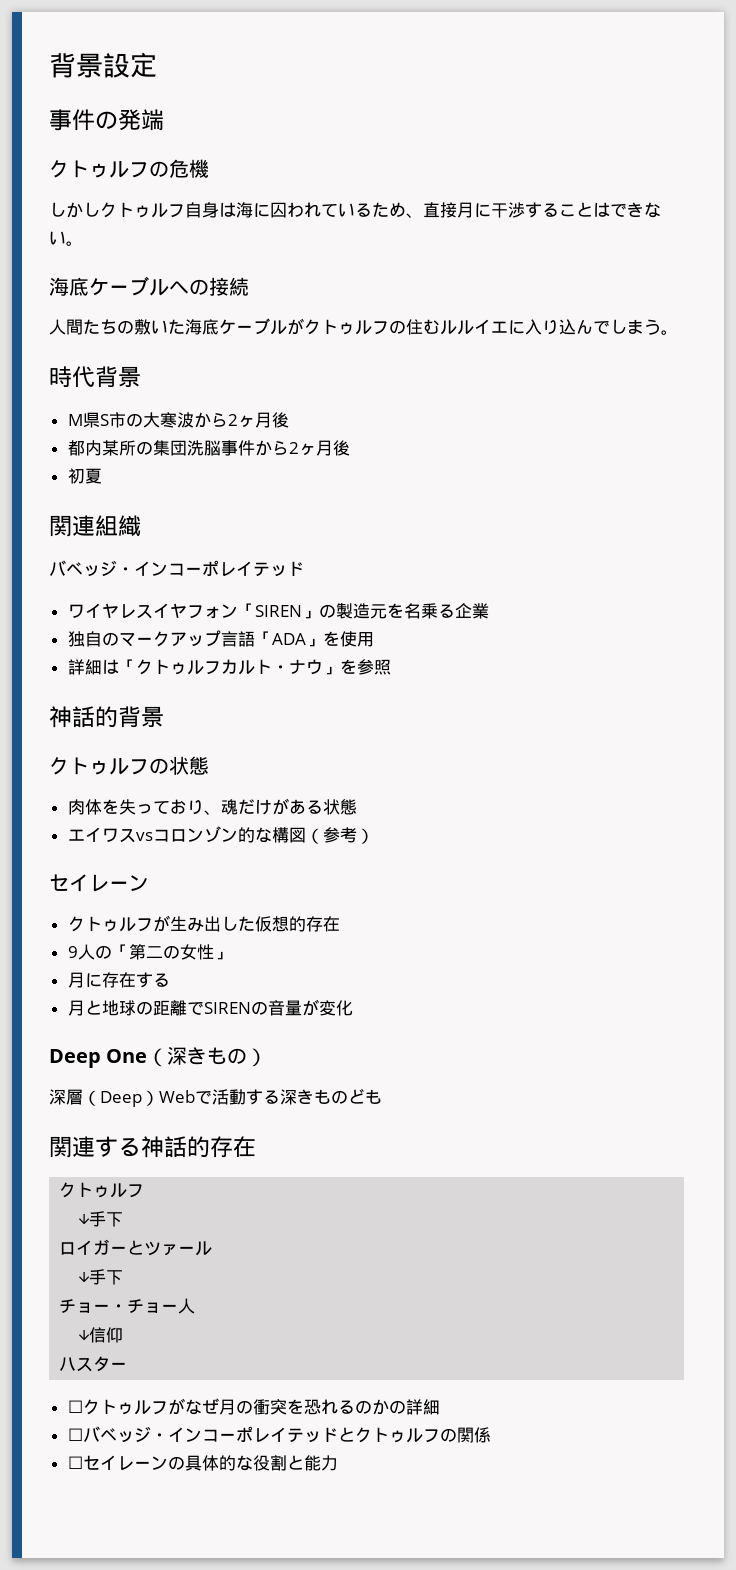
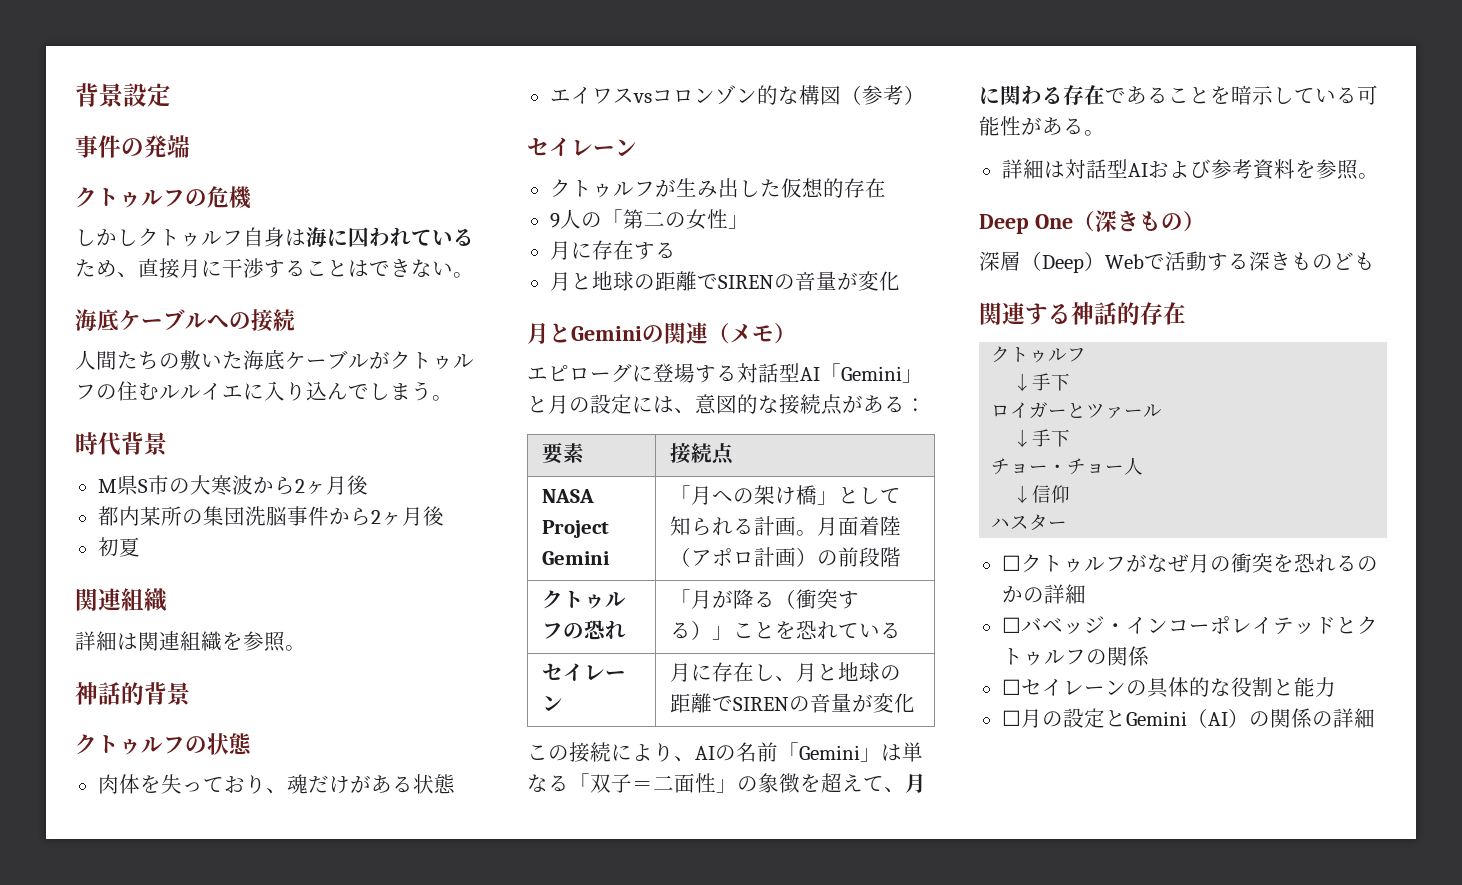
  初夏
  関連組織
- バベッジ・インコーポレイテッド
- ワイヤレスイヤフォン「SIREN」の製造元を名乗る企業
- 独自のマークアップ言語「ADA」を使用
- 詳細は「クトゥルフカルト・ナウ」を参照
+ 詳細は関連組織を参照。
+ 月とGeminiの関連（メモ）
+ エピローグに登場する対話型AI「Gemini」と月の設定には、意図的な接続点がある：
+ 要素 | 接続点
+ NASA Project Gemini | 「月への架け橋」として知られる計画。月面着陸（アポロ計画）の前段階
+ クトゥルフの恐れ | 「月が降る（衝突する）」ことを恐れている
+ セイレーン | 月に存在し、月と地球の距離でSIRENの音量が変化
+ この接続により、AIの名前「Gemini」は単なる「双子＝二面性」の象徴を超えて、月に関わる存在であることを暗示している可能性がある。
+ 詳細は対話型AIおよび参考資料を参照。
+ ☐月の設定とGemini（AI）の関係の詳細

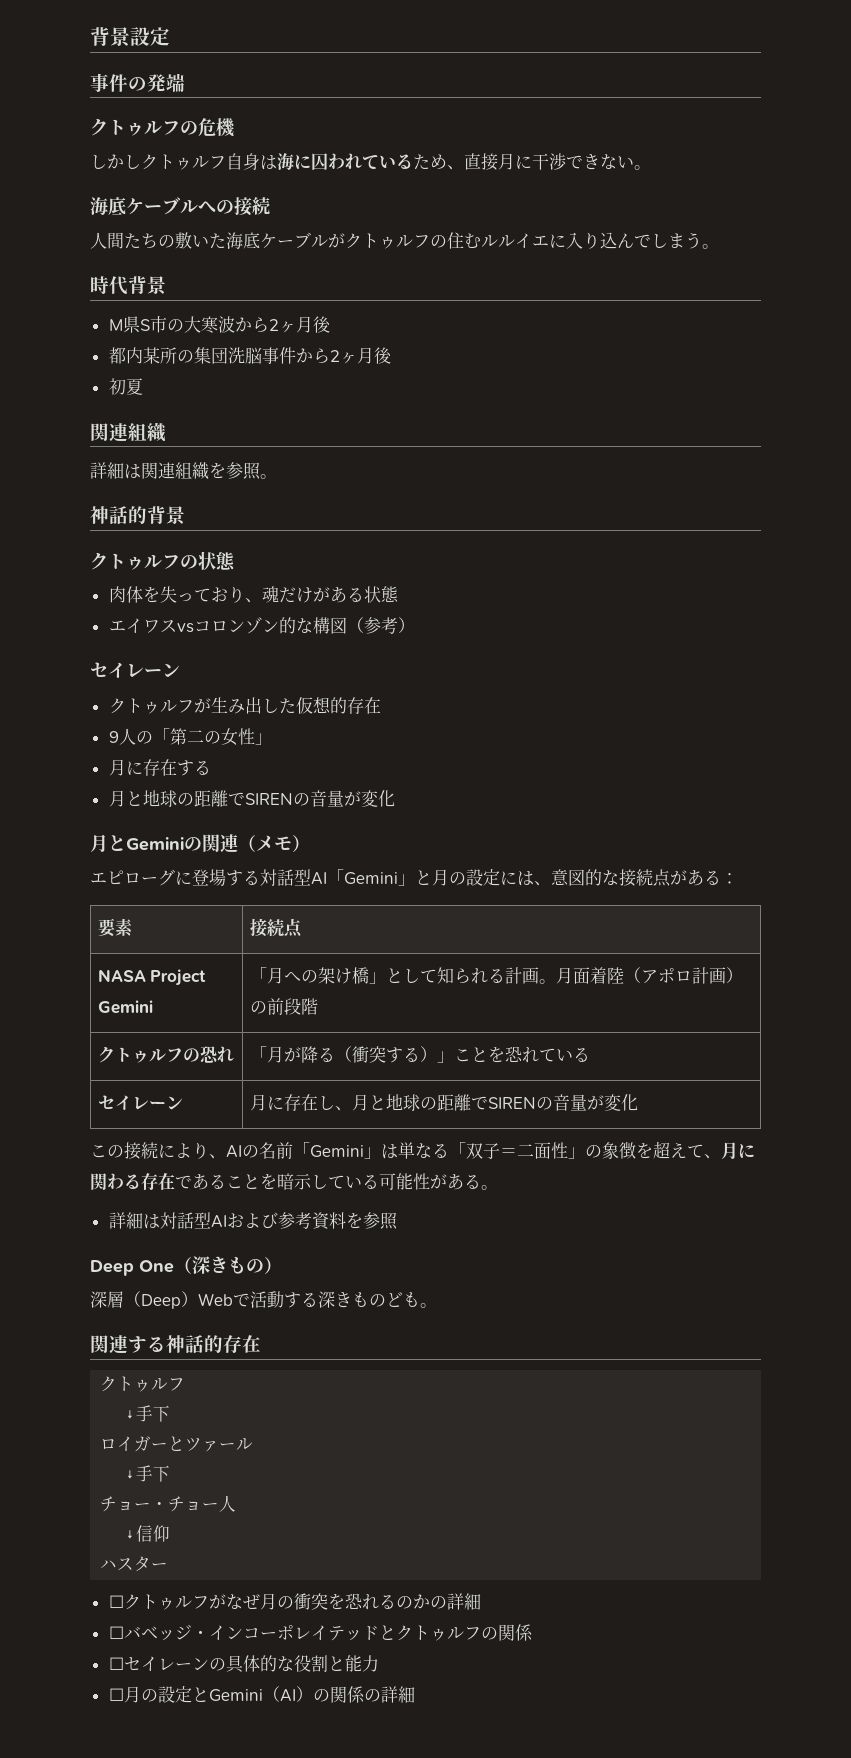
- しかしクトゥルフ自身は海に囚われているため、直接月に干渉することはできない。
+ しかしクトゥルフ自身は海に囚われているため、直接月に干渉できない。
- 詳細は対話型AIおよび参考資料を参照。
+ 詳細は対話型AIおよび参考資料を参照
- 深層（Deep）Webで活動する深きものども
+ 深層（Deep）Webで活動する深きものども。

